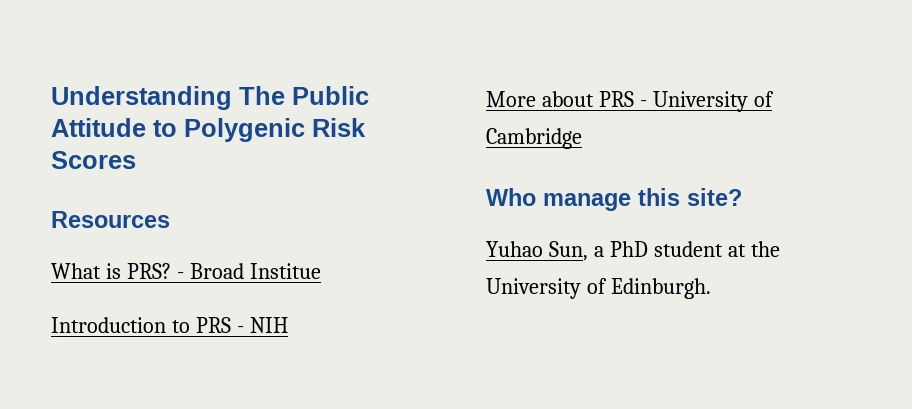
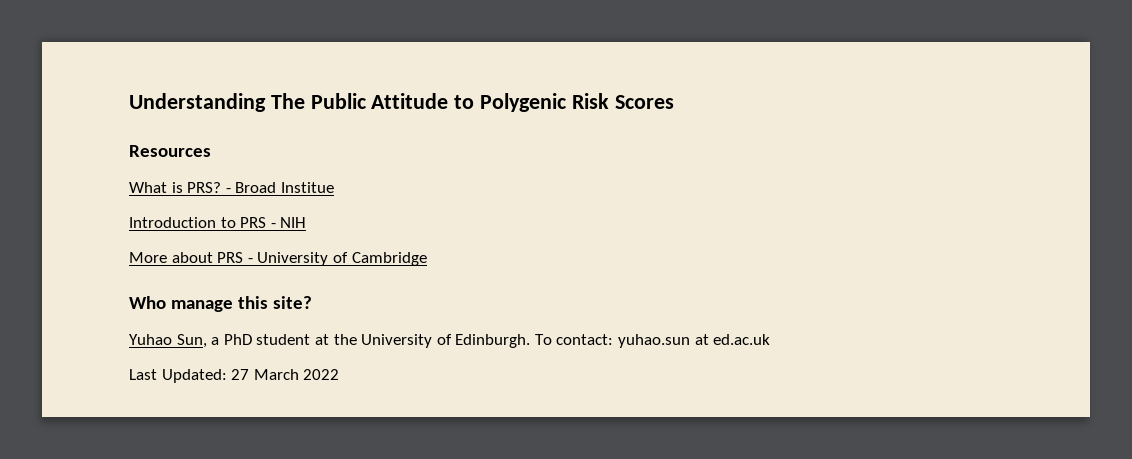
+ To contact: yuhao.sun at ed.ac.uk
+ Last Updated: 27 March 2022

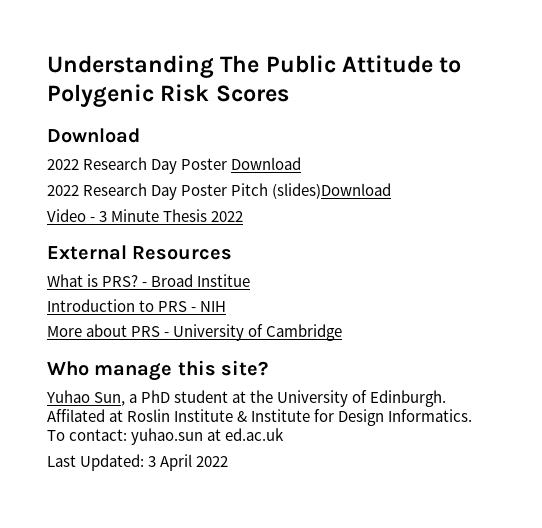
  Understanding The Public Attitude to Polygenic Risk Scores
- Resources
+ Download
+ 2022 Research Day Poster Download
+ 2022 Research Day Poster Pitch (slides)Download
+ Video - 3 Minute Thesis 2022
+ External Resources
+ Affilated at Roslin Institute & Institute for Design Informatics.
- Last Updated: 27 March 2022
+ Last Updated: 3 April 2022

